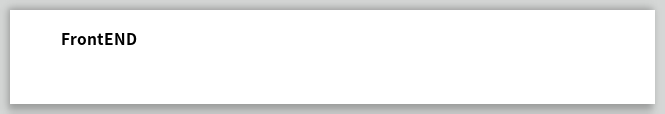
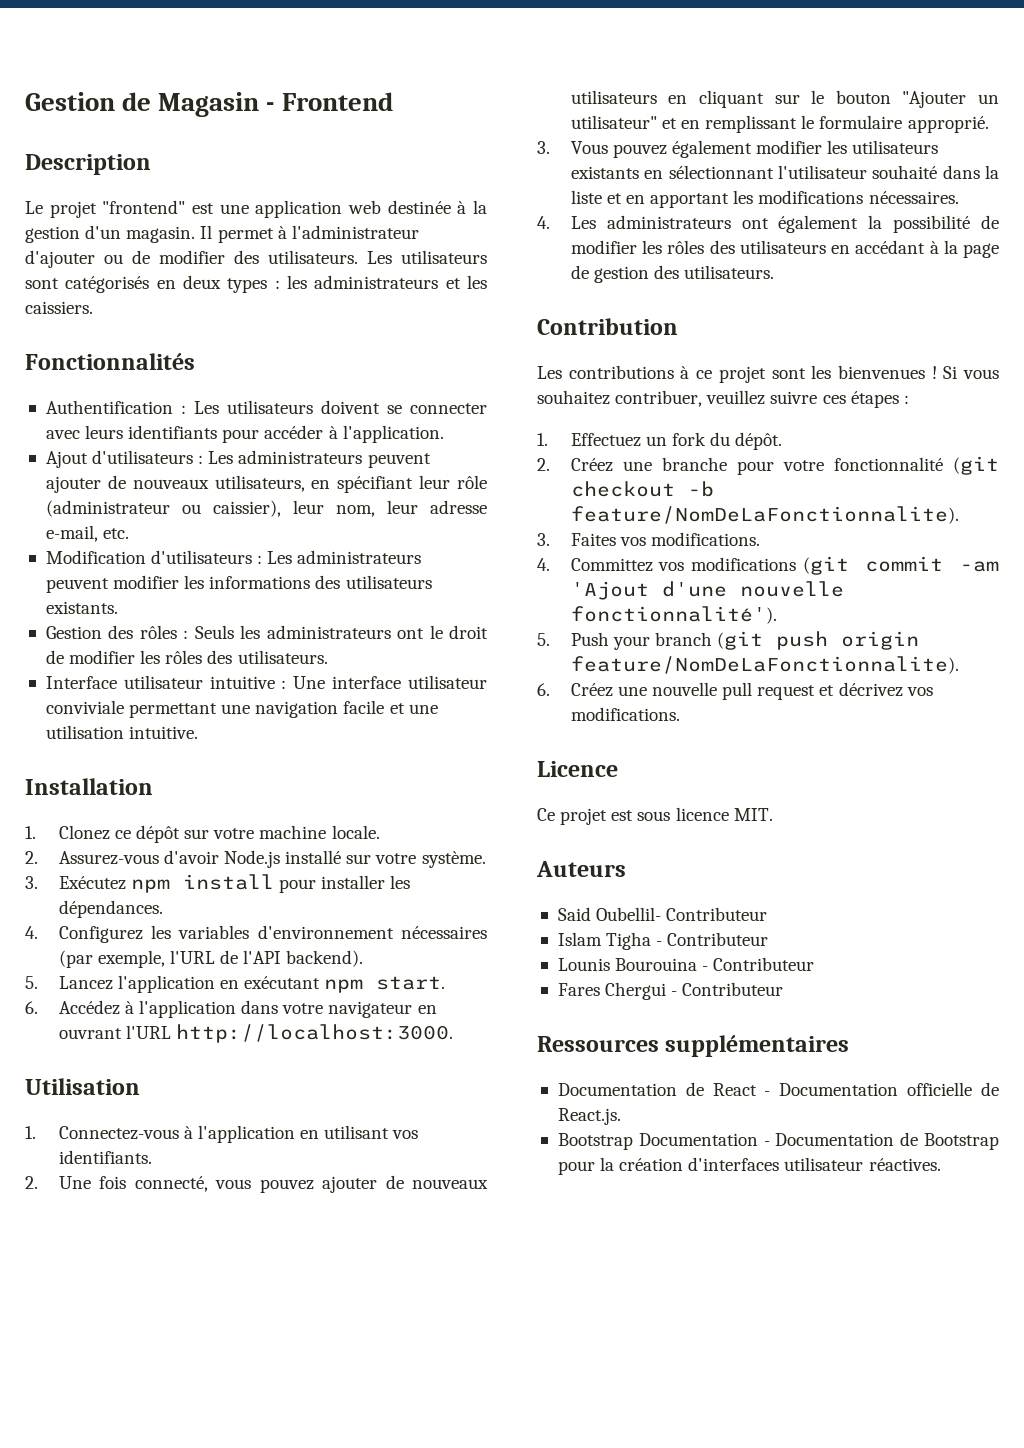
- FrontEND
+ Gestion de Magasin - Frontend
+ Description
+ Le projet "frontend" est une application web destinée à la gestion d'un magasin. Il permet à l'administrateur d'ajouter ou de modifier des utilisateurs. Les utilisateurs sont catégorisés en deux types : les administrateurs et les caissiers.
+ Fonctionnalités
+ Authentification : Les utilisateurs doivent se connecter avec leurs identifiants pour accéder à l'application.
+ Ajout d'utilisateurs : Les administrateurs peuvent ajouter de nouveaux utilisateurs, en spécifiant leur rôle (administrateur ou caissier), leur nom, leur adresse e-mail, etc.
+ Modification d'utilisateurs : Les administrateurs peuvent modifier les informations des utilisateurs existants.
+ Gestion des rôles : Seuls les administrateurs ont le droit de modifier les rôles des utilisateurs.
+ Interface utilisateur intuitive : Une interface utilisateur conviviale permettant une navigation facile et une utilisation intuitive.
+ Installation
+ 1. Clonez ce dépôt sur votre machine locale.
+ 2. Assurez-vous d'avoir Node.js installé sur votre système.
+ 3. Exécutez npm install pour installer les dépendances.
+ 4. Configurez les variables d'environnement nécessaires (par exemple, l'URL de l'API backend).
+ 5. Lancez l'application en exécutant npm start.
+ 6. Accédez à l'application dans votre navigateur en ouvrant l'URL http://localhost:3000.
+ Utilisation
+ 1. Connectez-vous à l'application en utilisant vos identifiants.
+ 2. Une fois connecté, vous pouvez ajouter de nouveaux utilisateurs en cliquant sur le bouton "Ajouter un utilisateur" et en remplissant le formulaire approprié.
+ 3. Vous pouvez également modifier les utilisateurs existants en sélectionnant l'utilisateur souhaité dans la liste et en apportant les modifications nécessaires.
+ 4. Les administrateurs ont également la possibilité de modifier les rôles des utilisateurs en accédant à la page de gestion des utilisateurs.
+ Contribution
+ Les contributions à ce projet sont les bienvenues ! Si vous souhaitez contribuer, veuillez suivre ces étapes :
+ 1. Effectuez un fork du dépôt.
+ 2. Créez une branche pour votre fonctionnalité (git checkout -b feature/NomDeLaFonctionnalite).
+ 3. Faites vos modifications.
+ 4. Committez vos modifications (git commit -am 'Ajout d'une nouvelle fonctionnalité').
+ 5. Push your branch (git push origin feature/NomDeLaFonctionnalite).
+ 6. Créez une nouvelle pull request et décrivez vos modifications.
+ Licence
+ Ce projet est sous licence MIT.
+ Auteurs
+ Said Oubellil- Contributeur
+ Islam Tigha - Contributeur
+ Lounis Bourouina - Contributeur
+ Fares Chergui - Contributeur
+ Ressources supplémentaires
+ Documentation de React - Documentation officielle de React.js.
+ Bootstrap Documentation - Documentation de Bootstrap pour la création d'interfaces utilisateur réactives.

